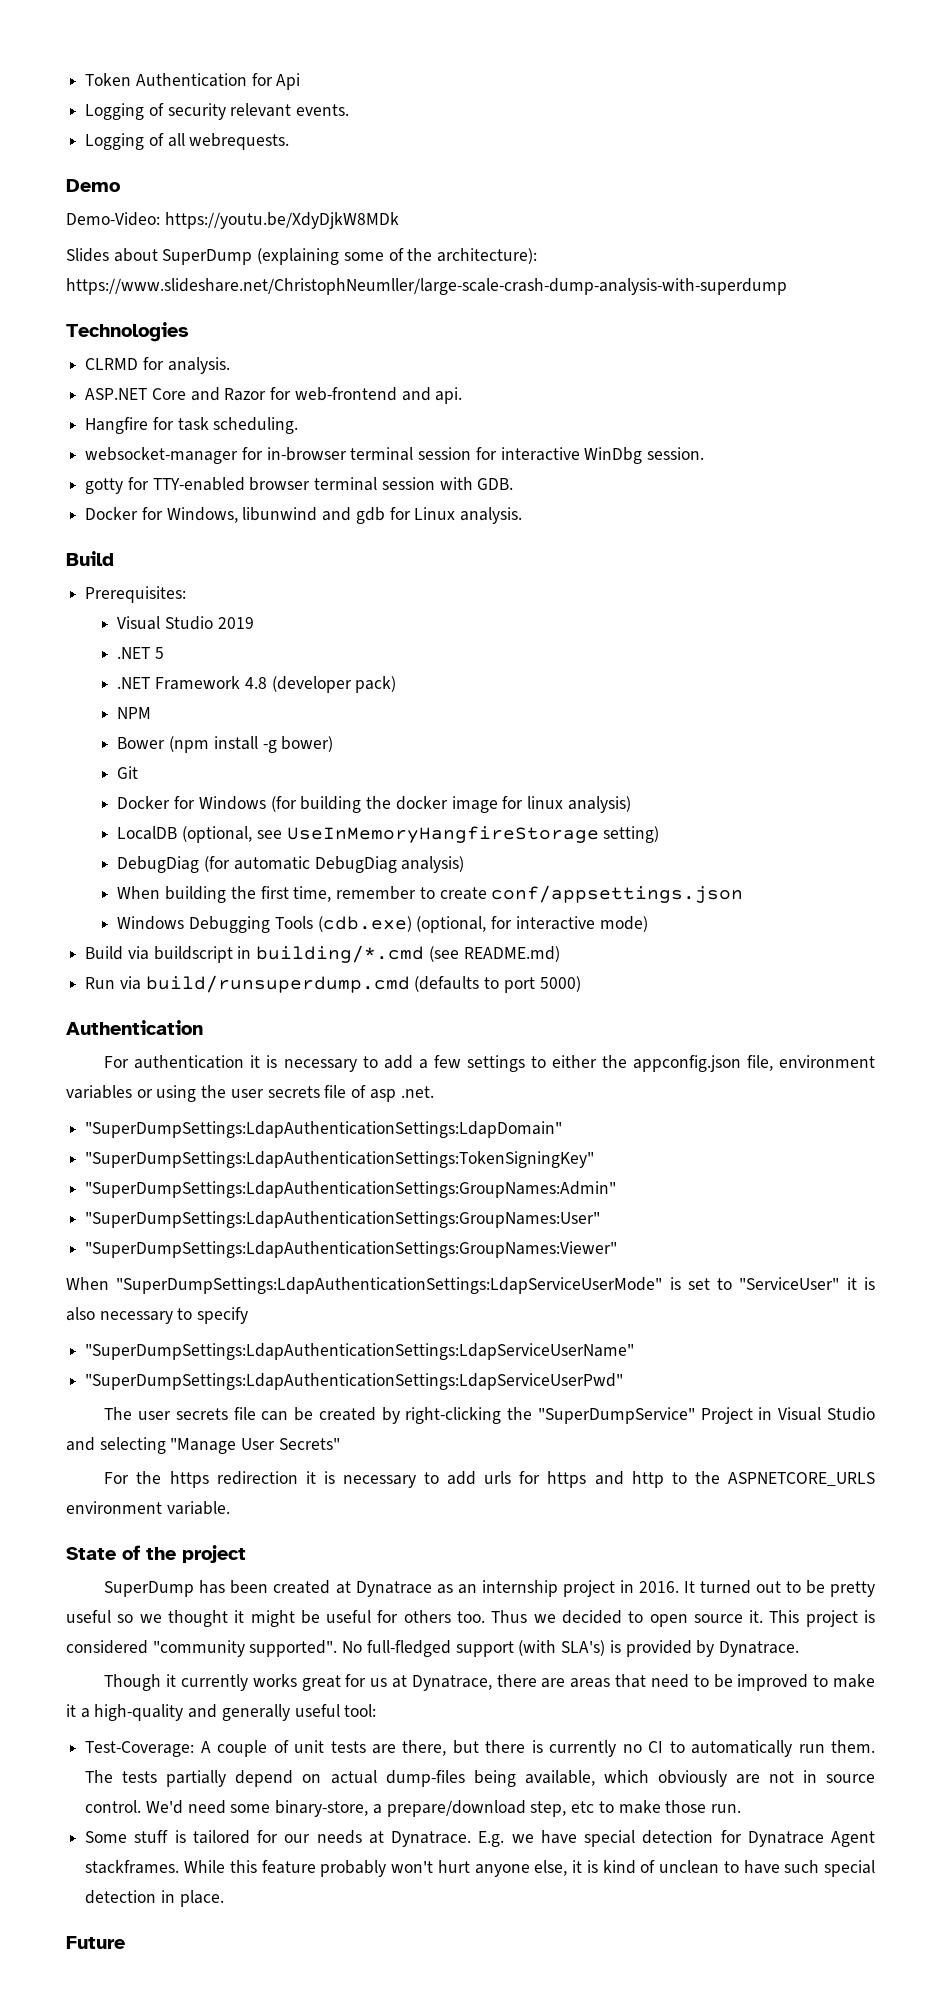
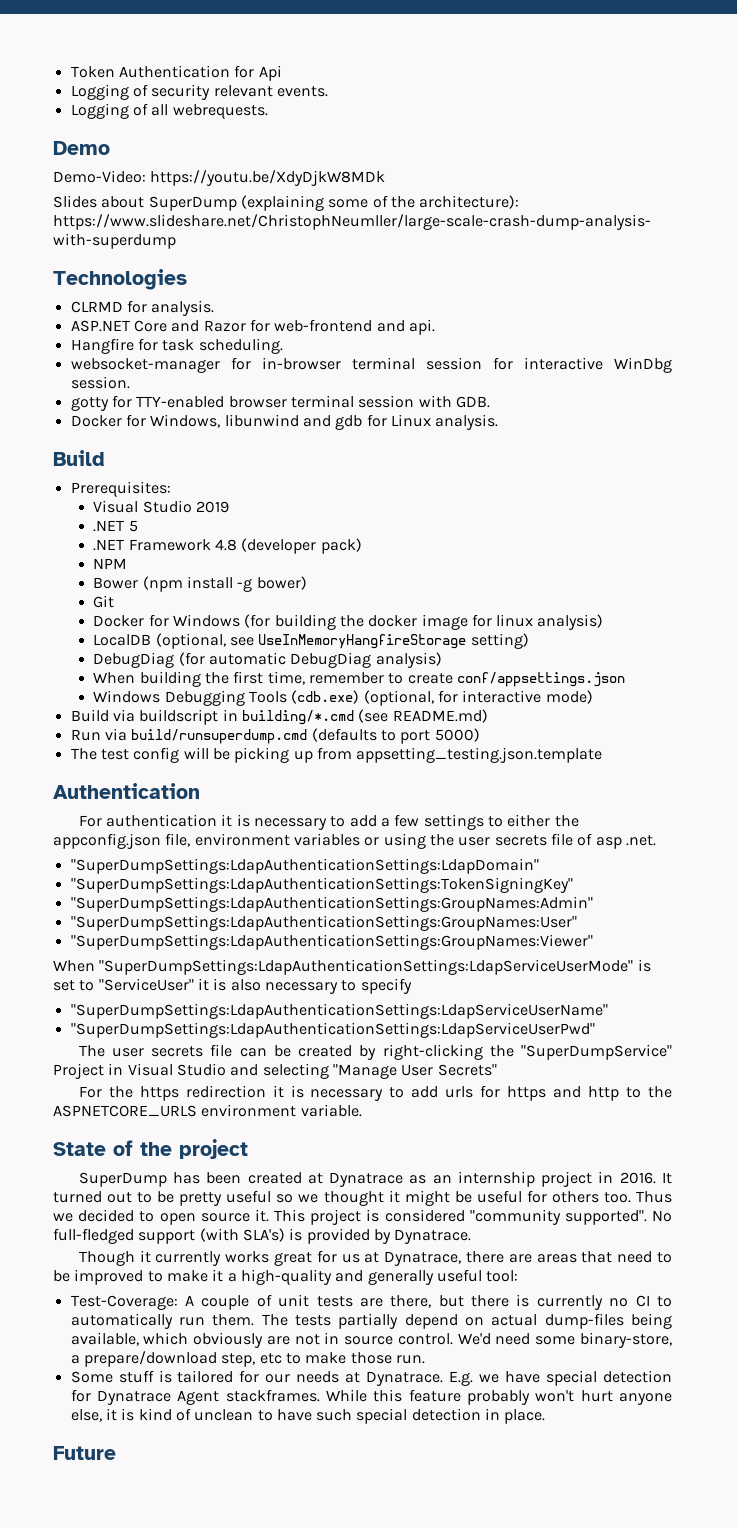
+ The test config will be picking up from appsetting_testing.json.template

